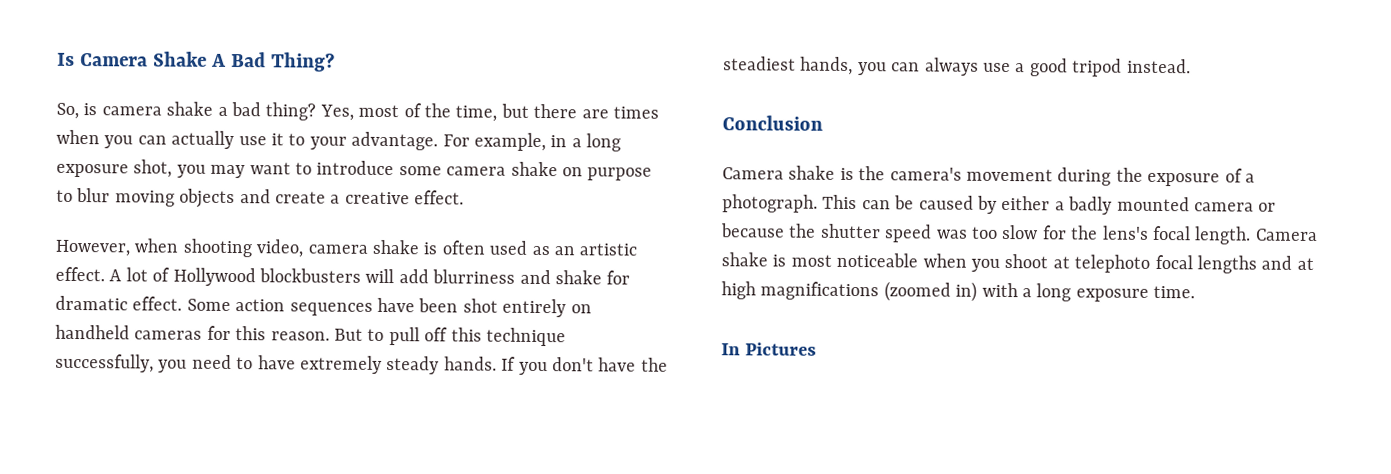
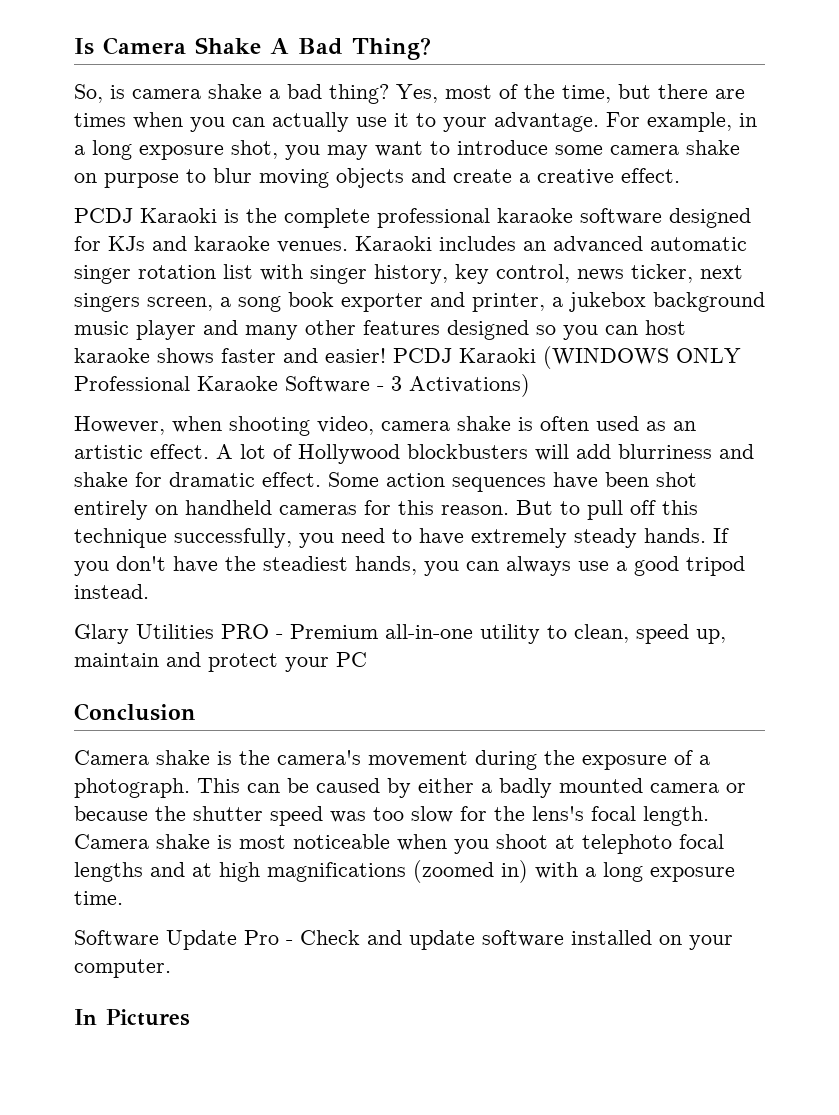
+ PCDJ Karaoki is the complete professional karaoke software designed for KJs and karaoke venues. Karaoki includes an advanced automatic singer rotation list with singer history, key control, news ticker, next singers screen, a song book exporter and printer, a jukebox background music player and many other features designed so you can host karaoke shows faster and easier! PCDJ Karaoki (WINDOWS ONLY Professional Karaoke Software - 3 Activations)
+ Glary Utilities PRO - Premium all-in-one utility to clean, speed up, maintain and protect your PC
+ Software Update Pro - Check and update software installed on your computer.

